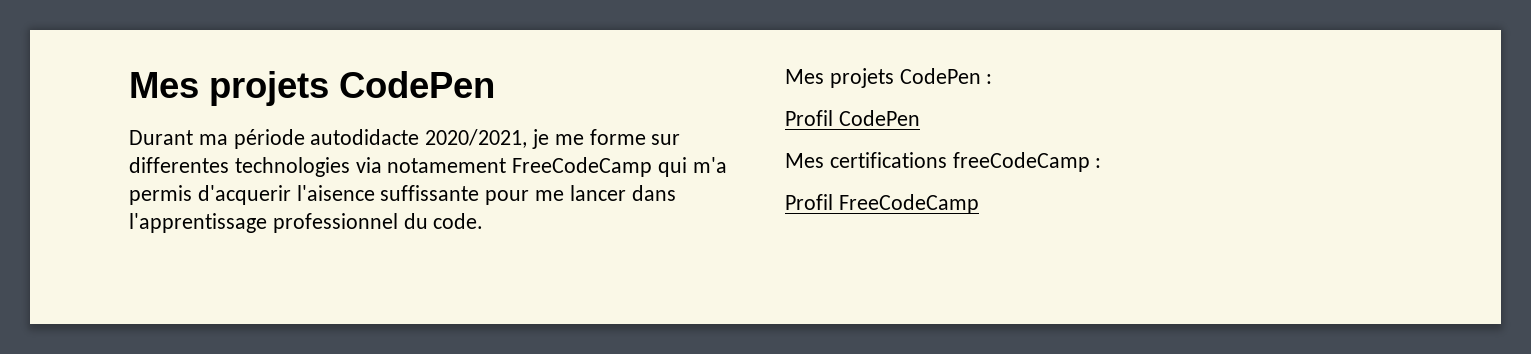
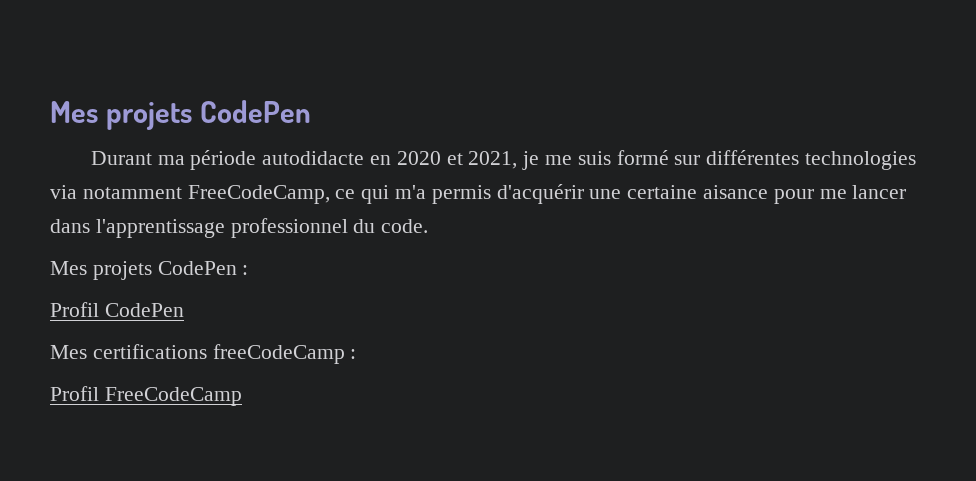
- Durant ma période autodidacte 2020/2021, je me forme sur differentes technologies via notamement FreeCodeCamp qui m'a permis d'acquerir l'aisence suffissante pour me lancer dans l'apprentissage professionnel du code.
+ Durant ma période autodidacte en 2020 et 2021, je me suis formé sur différentes technologies via notamment FreeCodeCamp, ce qui m'a permis d'acquérir une certaine aisance pour me lancer dans l'apprentissage professionnel du code.

